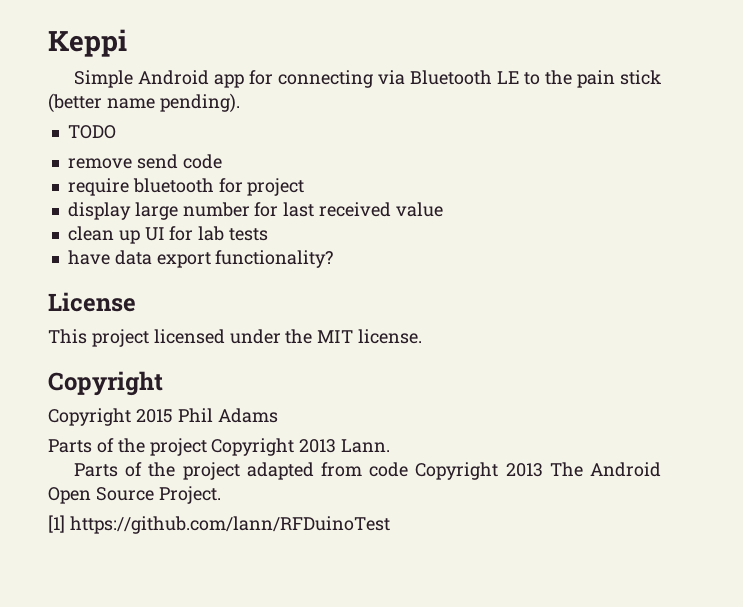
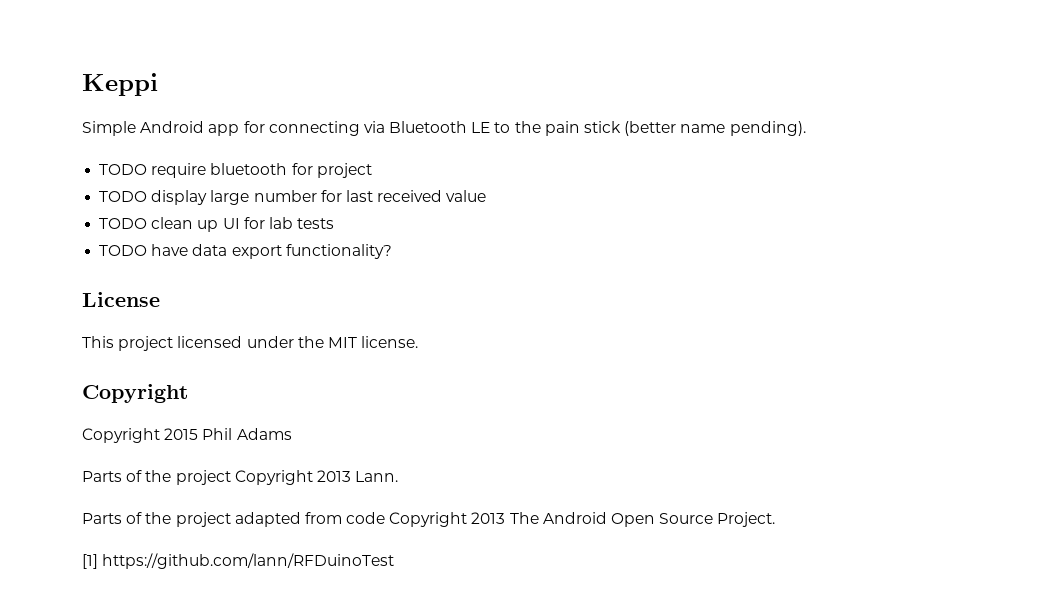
- TODO
- remove send code
- require bluetooth for project
+ TODO require bluetooth for project
- display large number for last received value
+ TODO display large number for last received value
- clean up UI for lab tests
+ TODO clean up UI for lab tests
- have data export functionality?
+ TODO have data export functionality?

